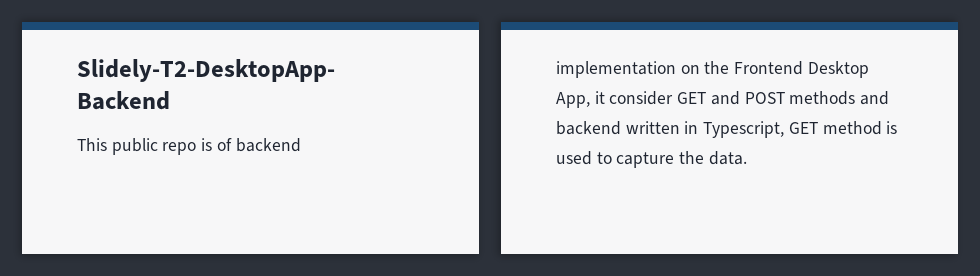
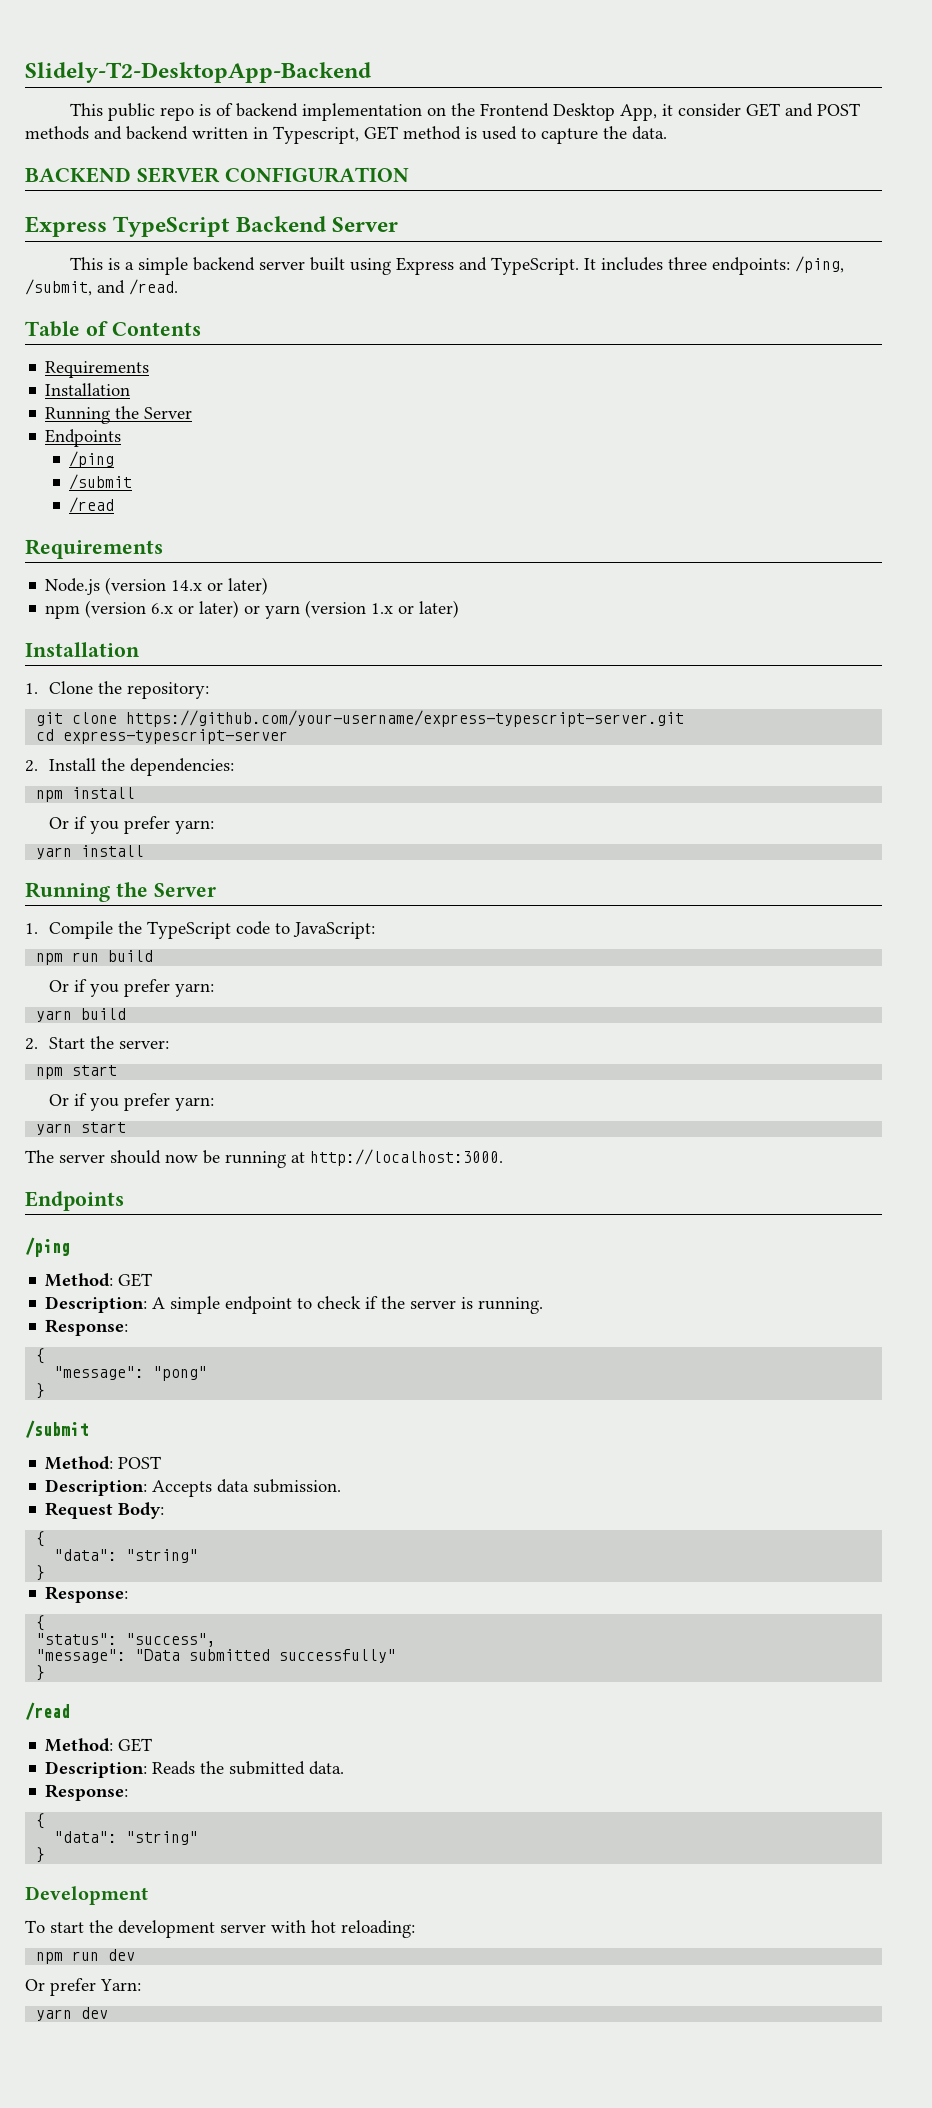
+ BACKEND SERVER CONFIGURATION
+ Express TypeScript Backend Server
+ This is a simple backend server built using Express and TypeScript. It includes three endpoints: /ping, /submit, and /read.
+ Table of Contents
+ Requirements
+ Installation
+ Running the Server
+ Endpoints
+ /ping
+ /submit
+ /read
+ Requirements
+ Node.js (version 14.x or later)
+ npm (version 6.x or later) or yarn (version 1.x or later)
+ Installation
+ 1. Clone the repository:
+ git clone https://github.com/your-username/express-typescript-server.git
+ cd express-typescript-server
+ 2. Install the dependencies:
+ npm install
+ Or if you prefer yarn:
+ yarn install
+ Running the Server
+ 1. Compile the TypeScript code to JavaScript:
+ npm run build
+ Or if you prefer yarn:
+ yarn build
+ 2. Start the server:
+ npm start
+ Or if you prefer yarn:
+ yarn start
+ The server should now be running at http://localhost:3000.
+ Endpoints
+ /ping
+ Method: GET
+ Description: A simple endpoint to check if the server is running.
+ Response:
+ {
+ "message": "pong"
+ }
+ /submit
+ Method: POST
+ Description: Accepts data submission.
+ Request Body:
+ {
+ "data": "string"
+ }
+ Response:
+ {
+ "status": "success",
+ "message": "Data submitted successfully"
+ }
+ /read
+ Method: GET
+ Description: Reads the submitted data.
+ Response:
+ {
+ "data": "string"
+ }
+ Development
+ To start the development server with hot reloading:
+ npm run dev
+ Or prefer Yarn:
+ yarn dev

